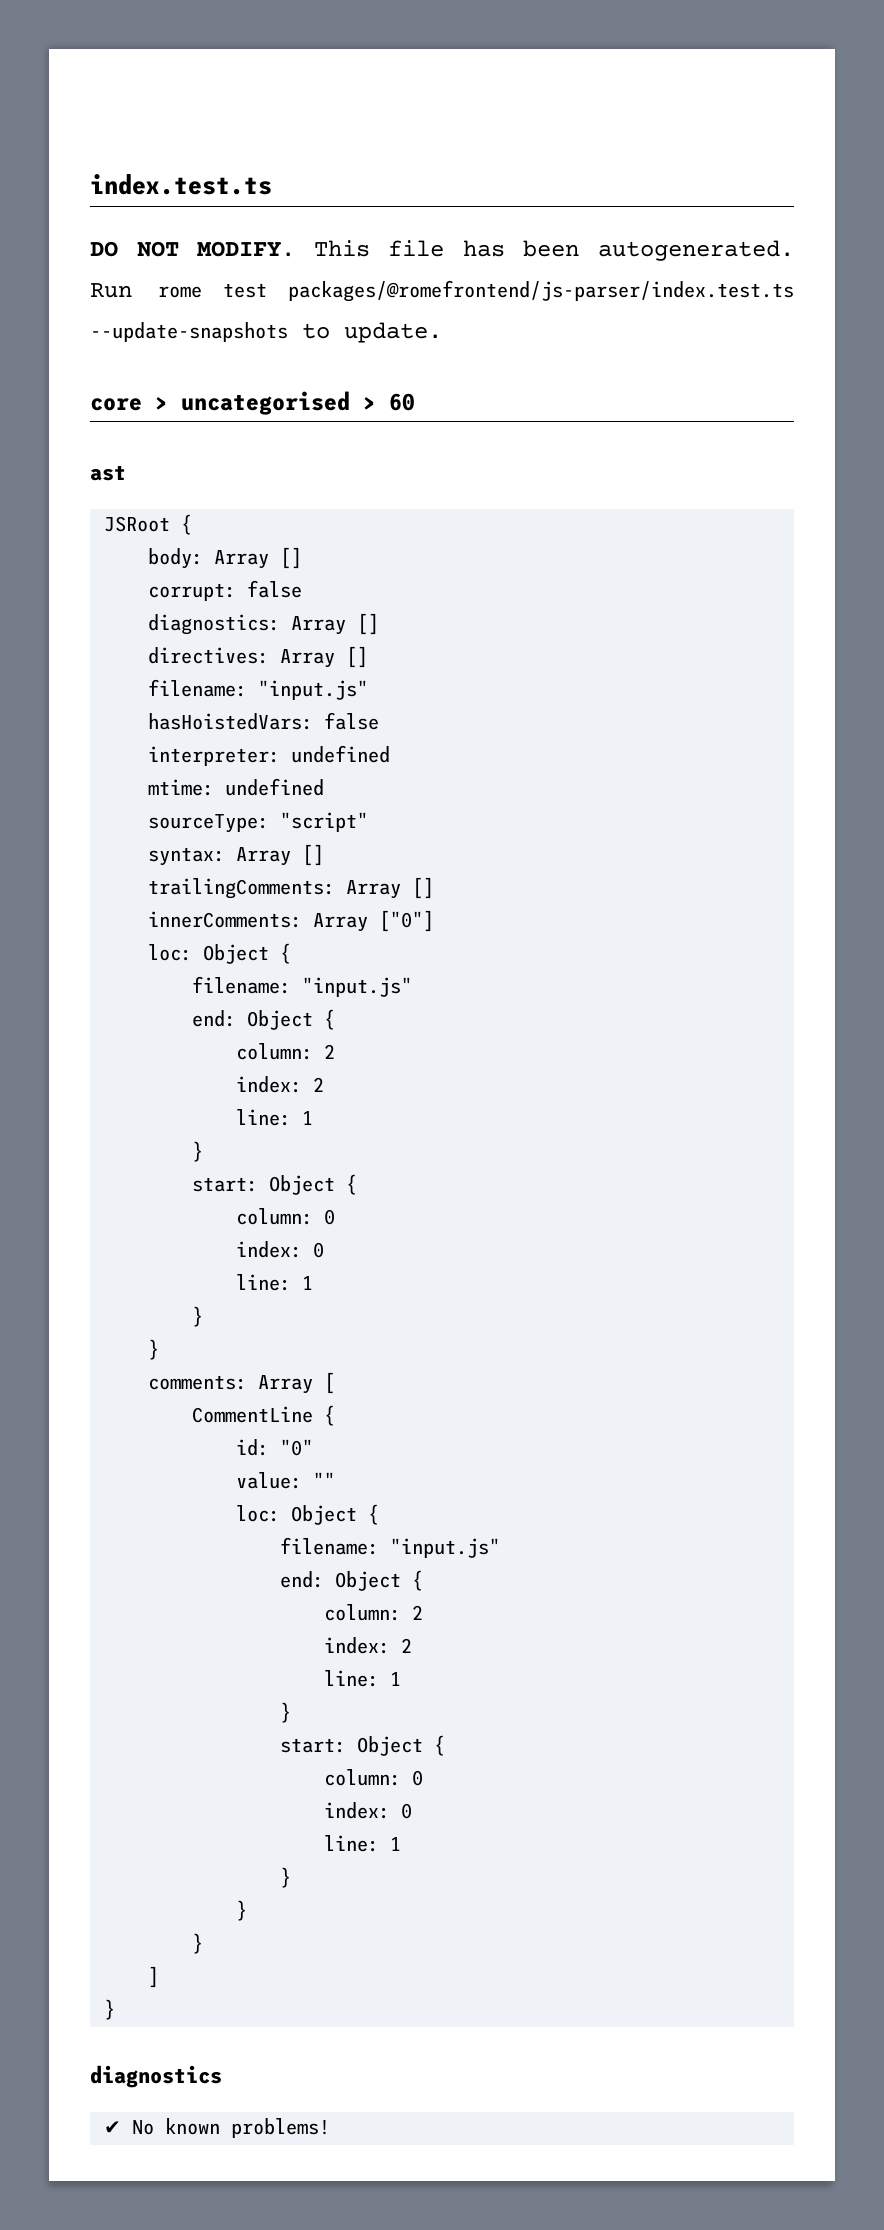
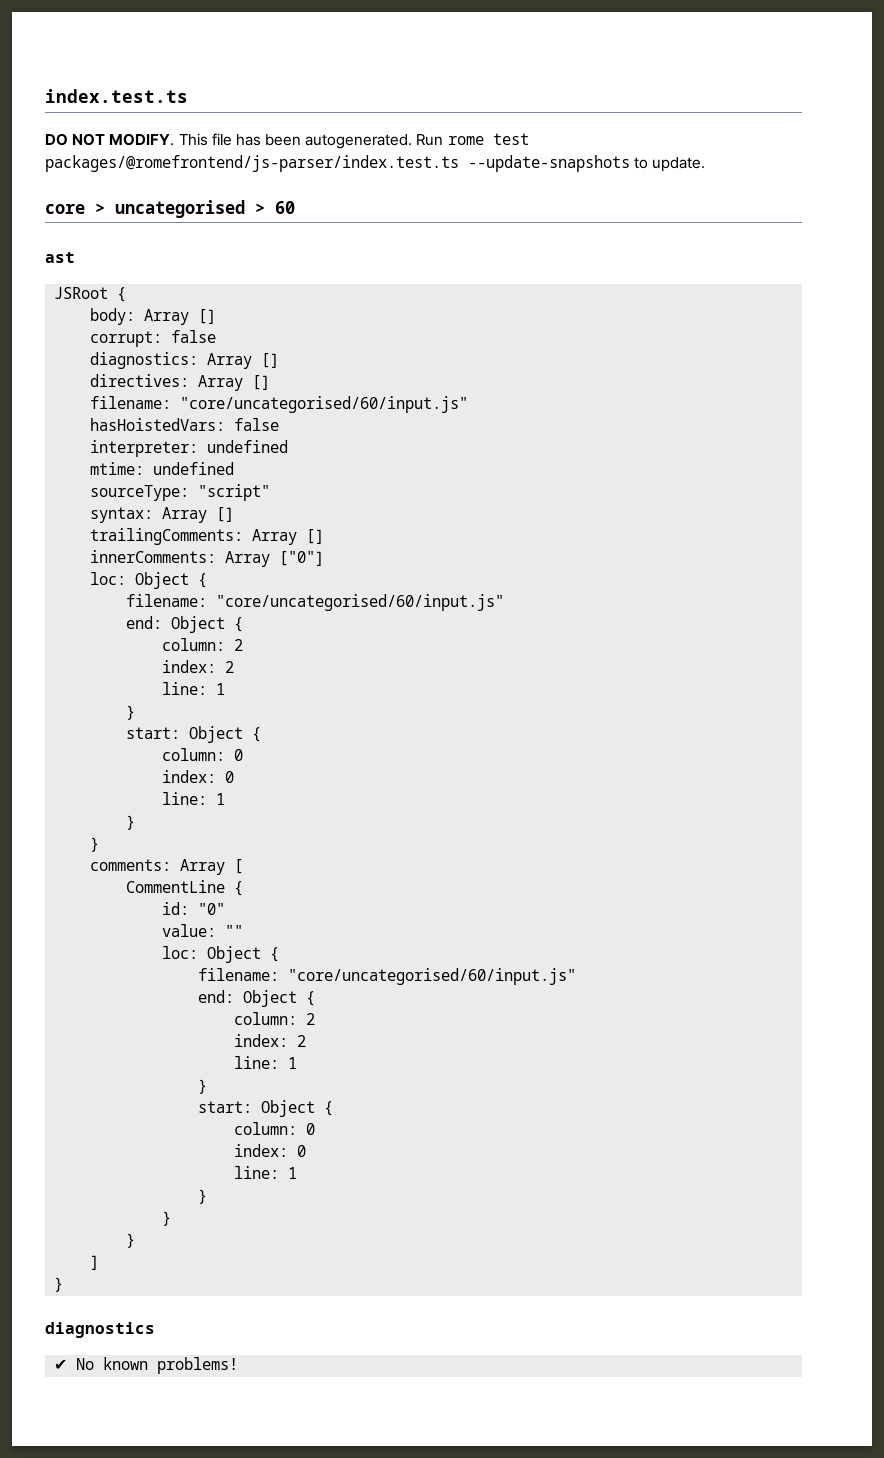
  directives: Array []
- filename: "input.js"
+ filename: "core/uncategorised/60/input.js"
  innerComments: Array ["0"]
  loc: Object {
- filename: "input.js"
+ filename: "core/uncategorised/60/input.js"
  value: ""
  loc: Object {
- filename: "input.js"
+ filename: "core/uncategorised/60/input.js"

